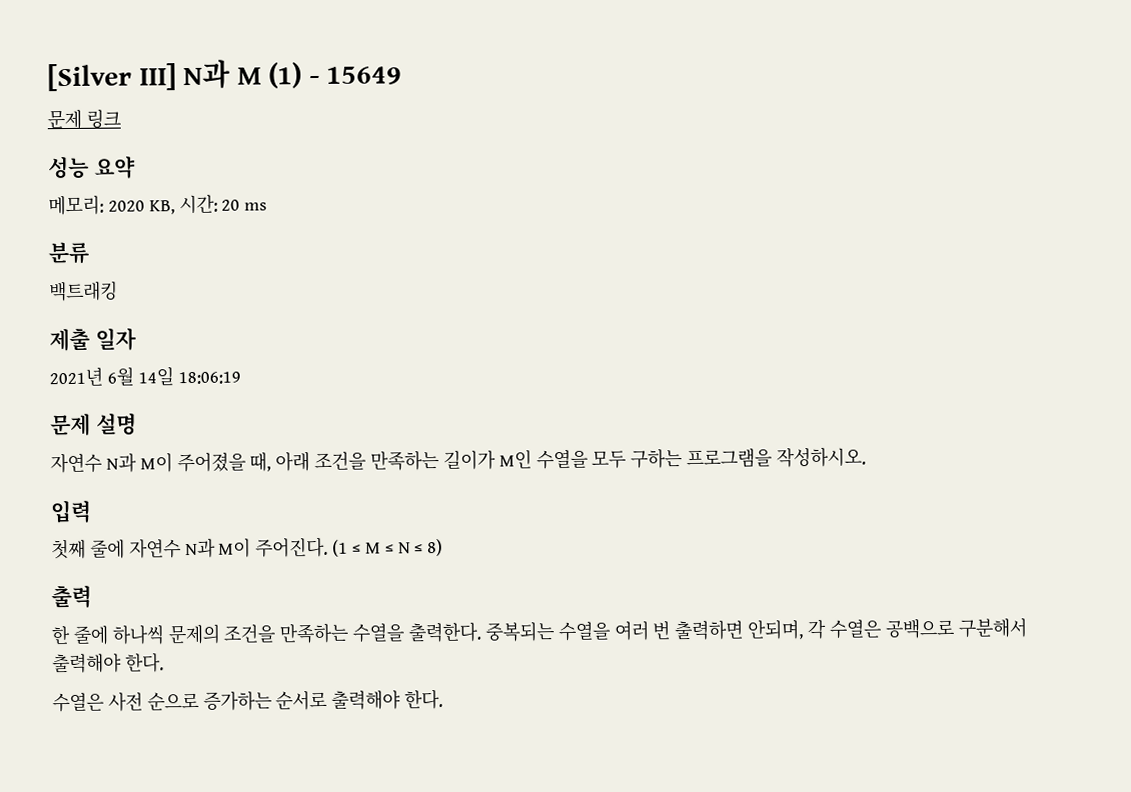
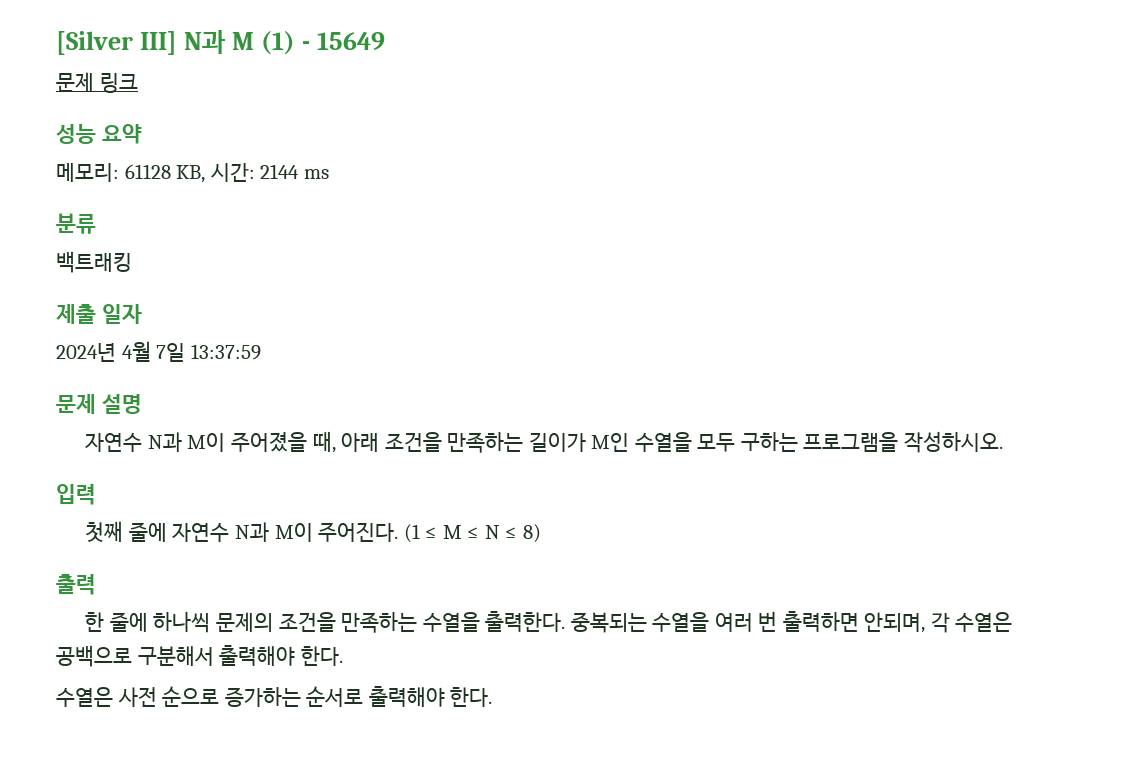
- 메모리: 2020 KB, 시간: 20 ms
+ 메모리: 61128 KB, 시간: 2144 ms
- 2021년 6월 14일 18:06:19
+ 2024년 4월 7일 13:37:59

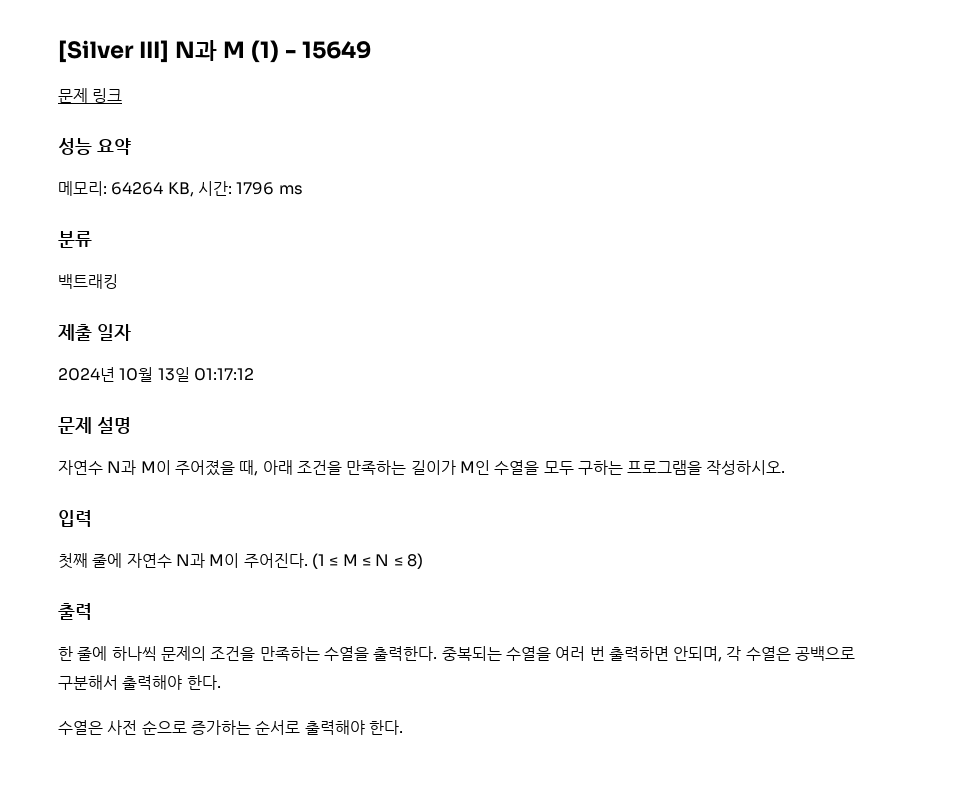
- 메모리: 61128 KB, 시간: 2144 ms
+ 메모리: 64264 KB, 시간: 1796 ms
- 2024년 4월 7일 13:37:59
+ 2024년 10월 13일 01:17:12

